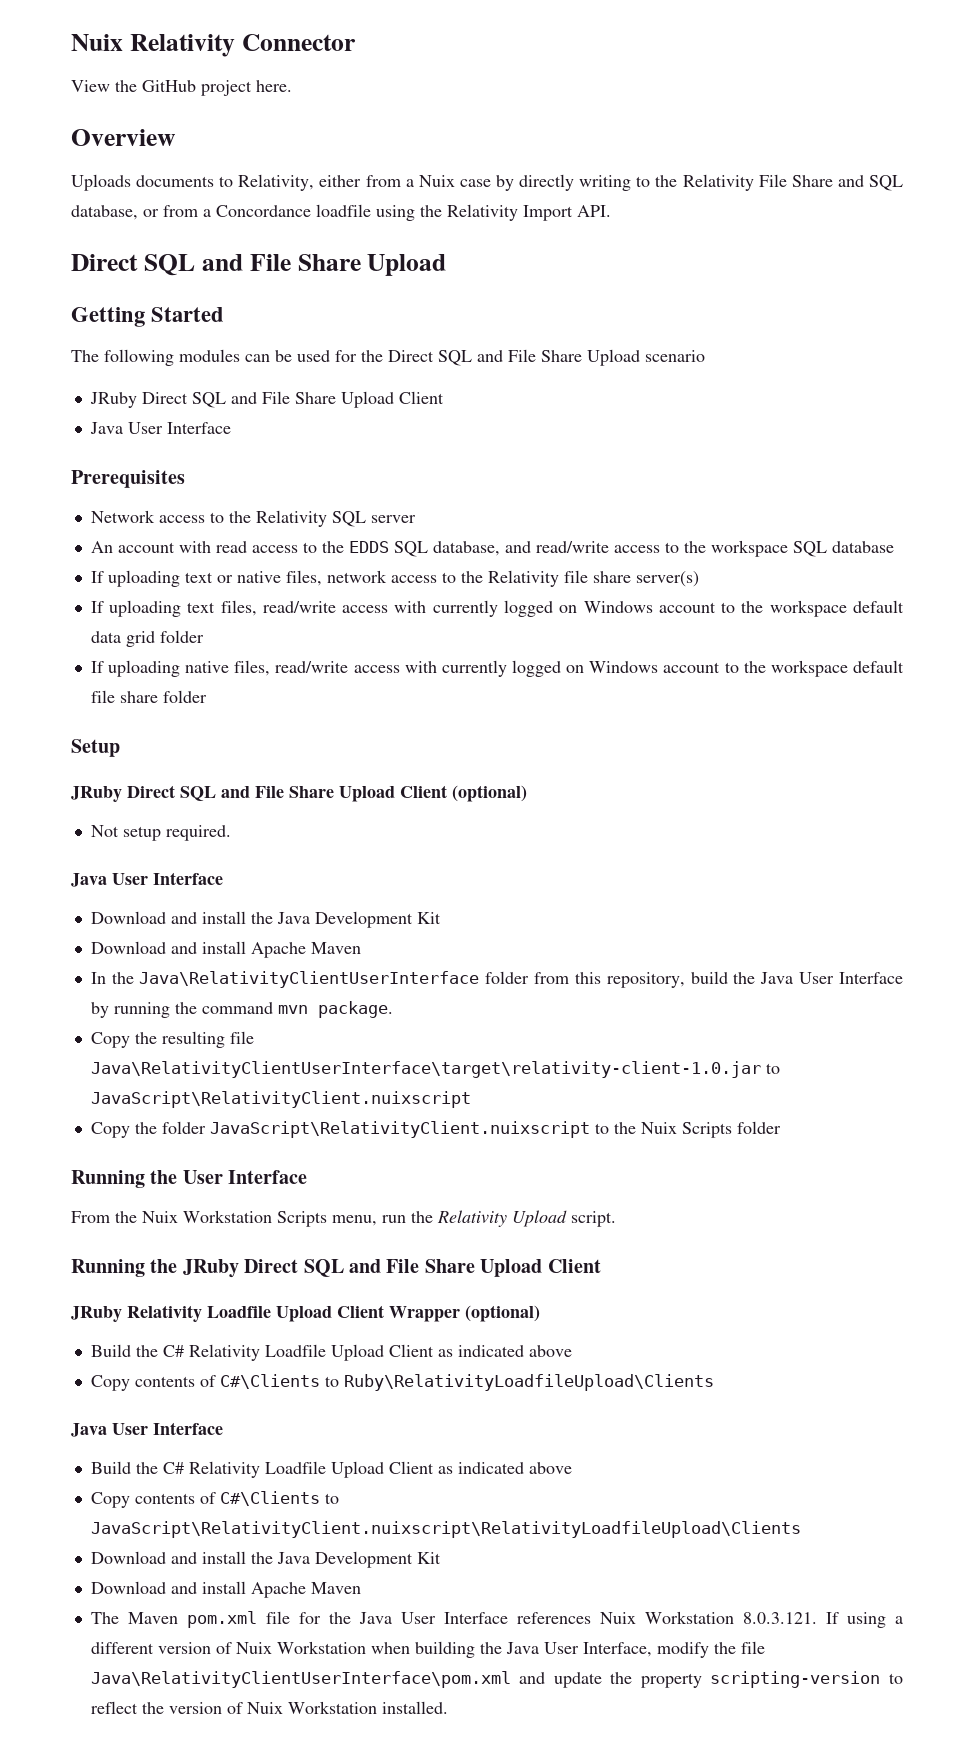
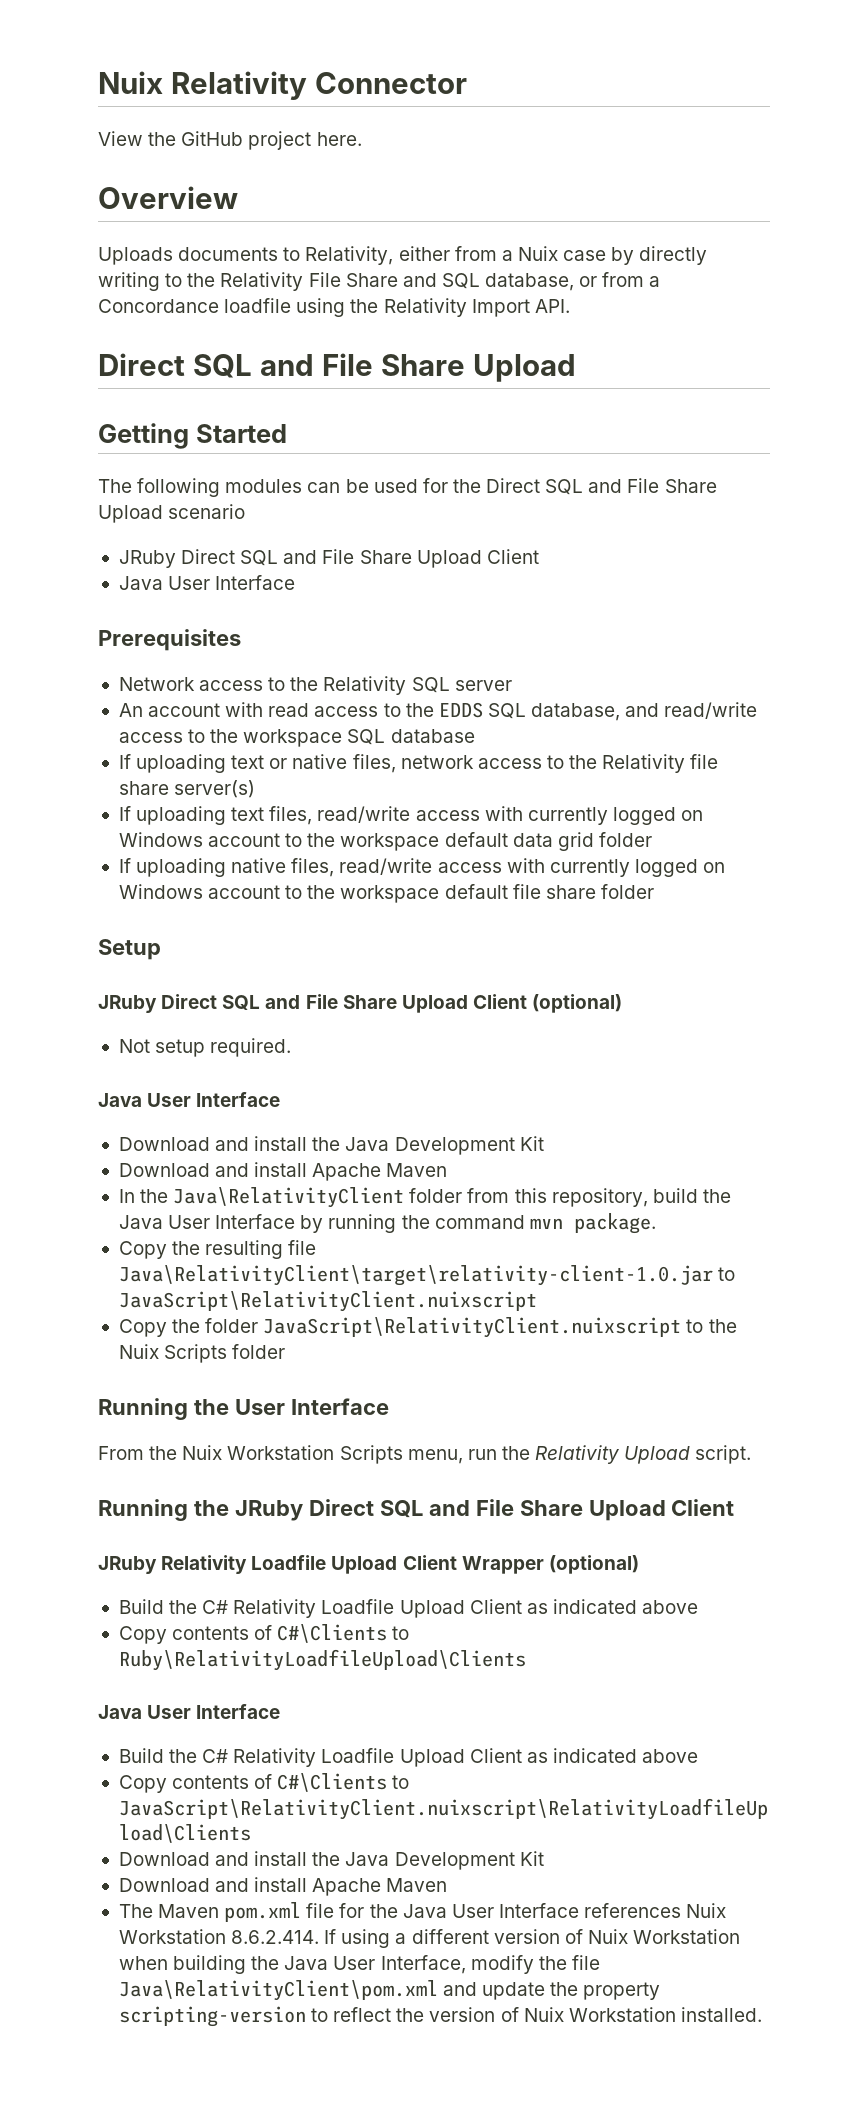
- In the Java\RelativityClientUserInterface folder from this repository, build the Java User Interface by running the command mvn package.
+ In the Java\RelativityClient folder from this repository, build the Java User Interface by running the command mvn package.
- Copy the resulting file Java\RelativityClientUserInterface\target\relativity-client-1.0.jar to JavaScript\RelativityClient.nuixscript
+ Copy the resulting file Java\RelativityClient\target\relativity-client-1.0.jar to JavaScript\RelativityClient.nuixscript
- The Maven pom.xml file for the Java User Interface references Nuix Workstation 8.0.3.121. If using a different version of Nuix Workstation when building the Java User Interface, modify the file Java\RelativityClientUserInterface\pom.xml and update the property scripting-version to reflect the version of Nuix Workstation installed.
+ The Maven pom.xml file for the Java User Interface references Nuix Workstation 8.6.2.414. If using a different version of Nuix Workstation when building the Java User Interface, modify the file Java\RelativityClient\pom.xml and update the property scripting-version to reflect the version of Nuix Workstation installed.

